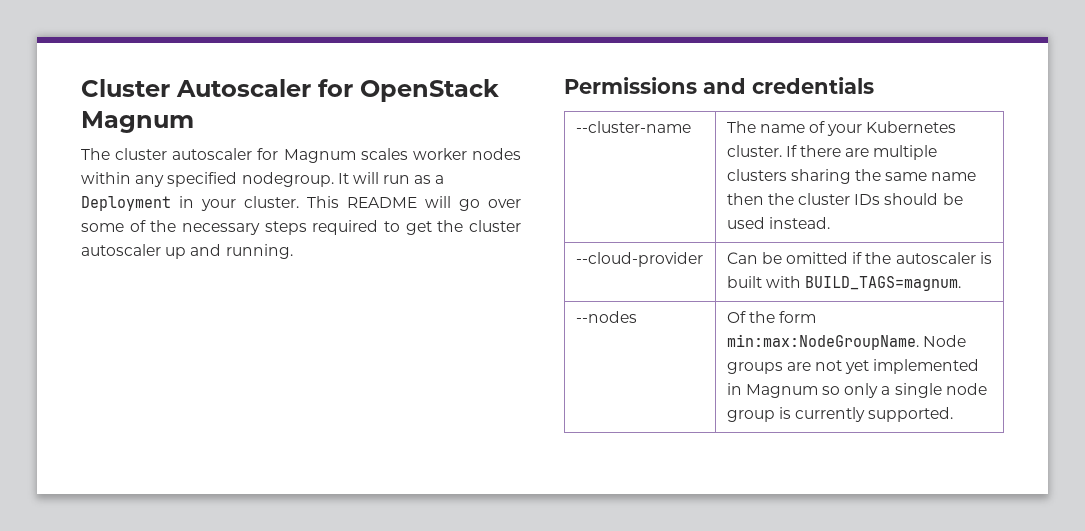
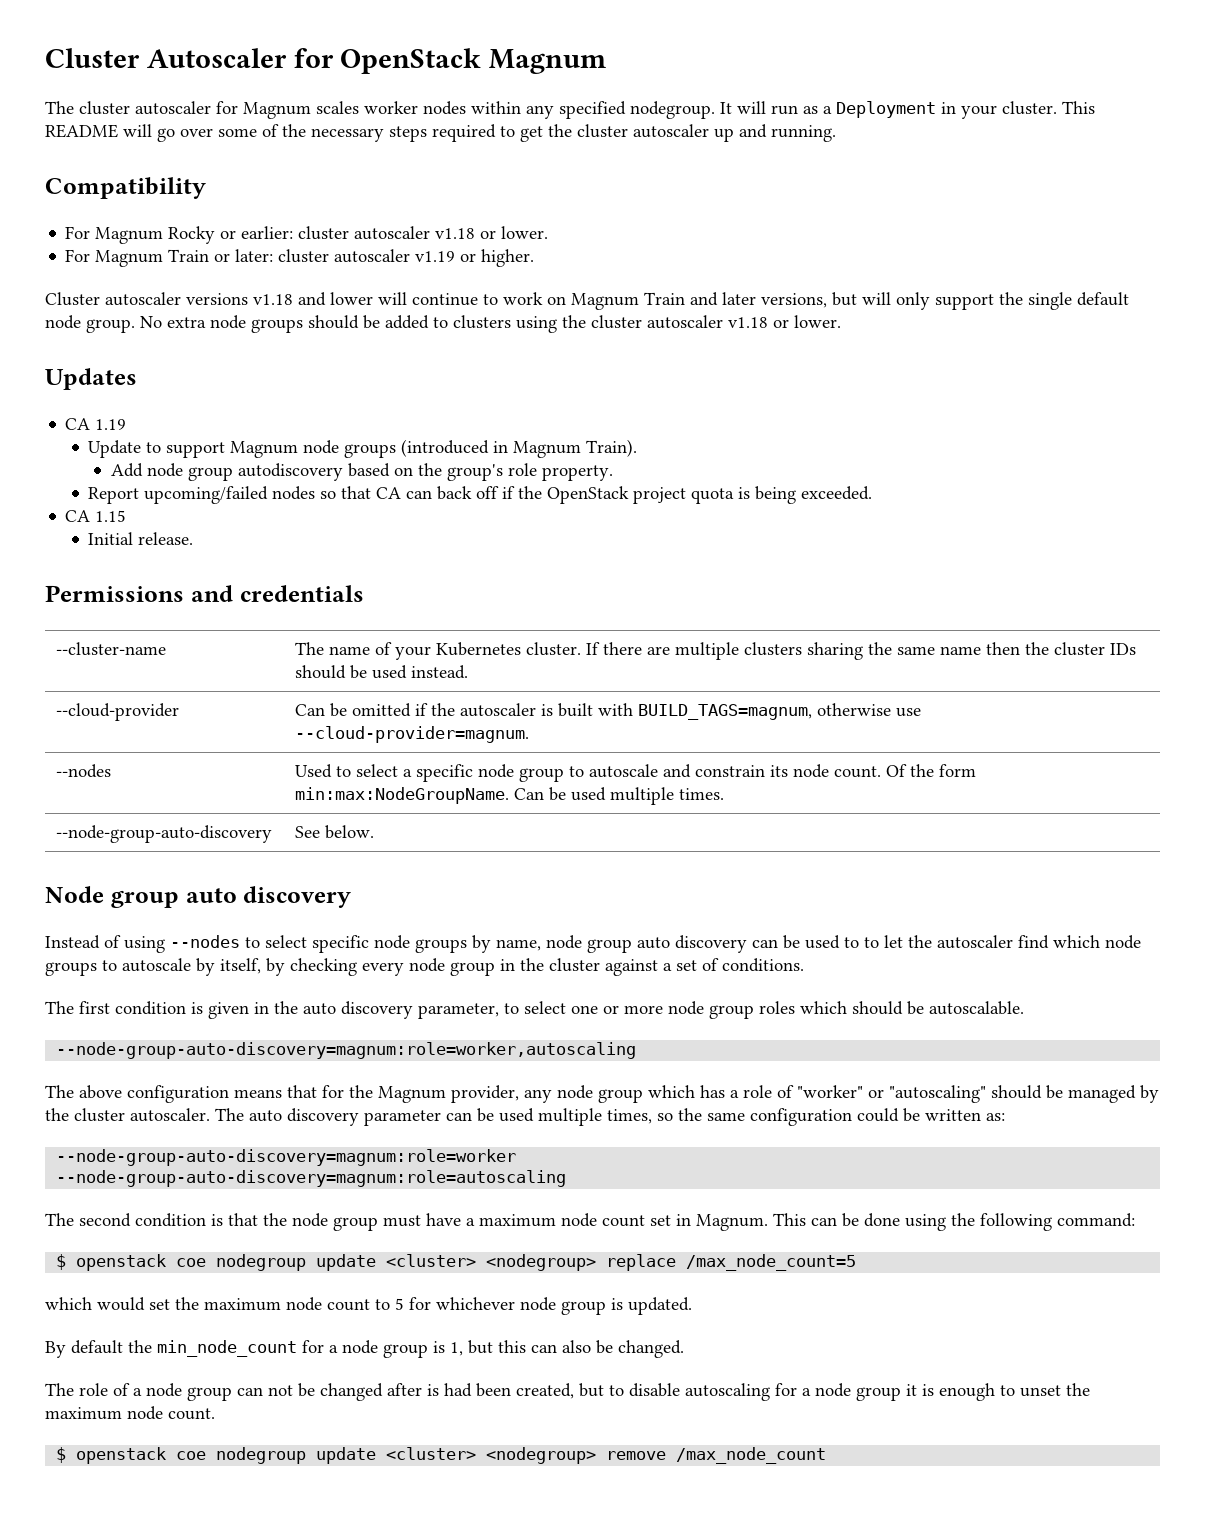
+ Compatibility
+ For Magnum Rocky or earlier: cluster autoscaler v1.18 or lower.
+ For Magnum Train or later: cluster autoscaler v1.19 or higher.
+ Cluster autoscaler versions v1.18 and lower will continue to work on Magnum Train and later versions, but will only support the single default node group. No extra node groups should be added to clusters using the cluster autoscaler v1.18 or lower.
+ Updates
+ CA 1.19
+ Update to support Magnum node groups (introduced in Magnum Train).
+ Add node group autodiscovery based on the group's role property.
+ Report upcoming/failed nodes so that CA can back off if the OpenStack project quota is being exceeded.
+ CA 1.15
+ Initial release.
- --cloud-provider | Can be omitted if the autoscaler is built with BUILD_TAGS=magnum.
- --nodes | Of the form min:max:NodeGroupName. Node groups are not yet implemented in Magnum so only a single node group is currently supported.
+ --cloud-provider | Can be omitted if the autoscaler is built with BUILD_TAGS=magnum, otherwise use --cloud-provider=magnum.
+ --nodes | Used to select a specific node group to autoscale and constrain its node count. Of the form min:max:NodeGroupName. Can be used multiple times.
+ --node-group-auto-discovery | See below.
+ Node group auto discovery
+ Instead of using --nodes to select specific node groups by name, node group auto discovery can be used to to let the autoscaler find which node groups to autoscale by itself, by checking every node group in the cluster against a set of conditions.
+ The first condition is given in the auto discovery parameter, to select one or more node group roles which should be autoscalable.
+ --node-group-auto-discovery=magnum:role=worker,autoscaling
+ The above configuration means that for the Magnum provider, any node group which has a role of "worker" or "autoscaling" should be managed by the cluster autoscaler. The auto discovery parameter can be used multiple times, so the same configuration could be written as:
+ --node-group-auto-discovery=magnum:role=worker
+ --node-group-auto-discovery=magnum:role=autoscaling
+ The second condition is that the node group must have a maximum node count set in Magnum. This can be done using the following command:
+ $ openstack coe nodegroup update <cluster> <nodegroup> replace /max_node_count=5
+ which would set the maximum node count to 5 for whichever node group is updated.
+ By default the min_node_count for a node group is 1, but this can also be changed.
+ The role of a node group can not be changed after is had been created, but to disable autoscaling for a node group it is enough to unset the maximum node count.
+ $ openstack coe nodegroup update <cluster> <nodegroup> remove /max_node_count

